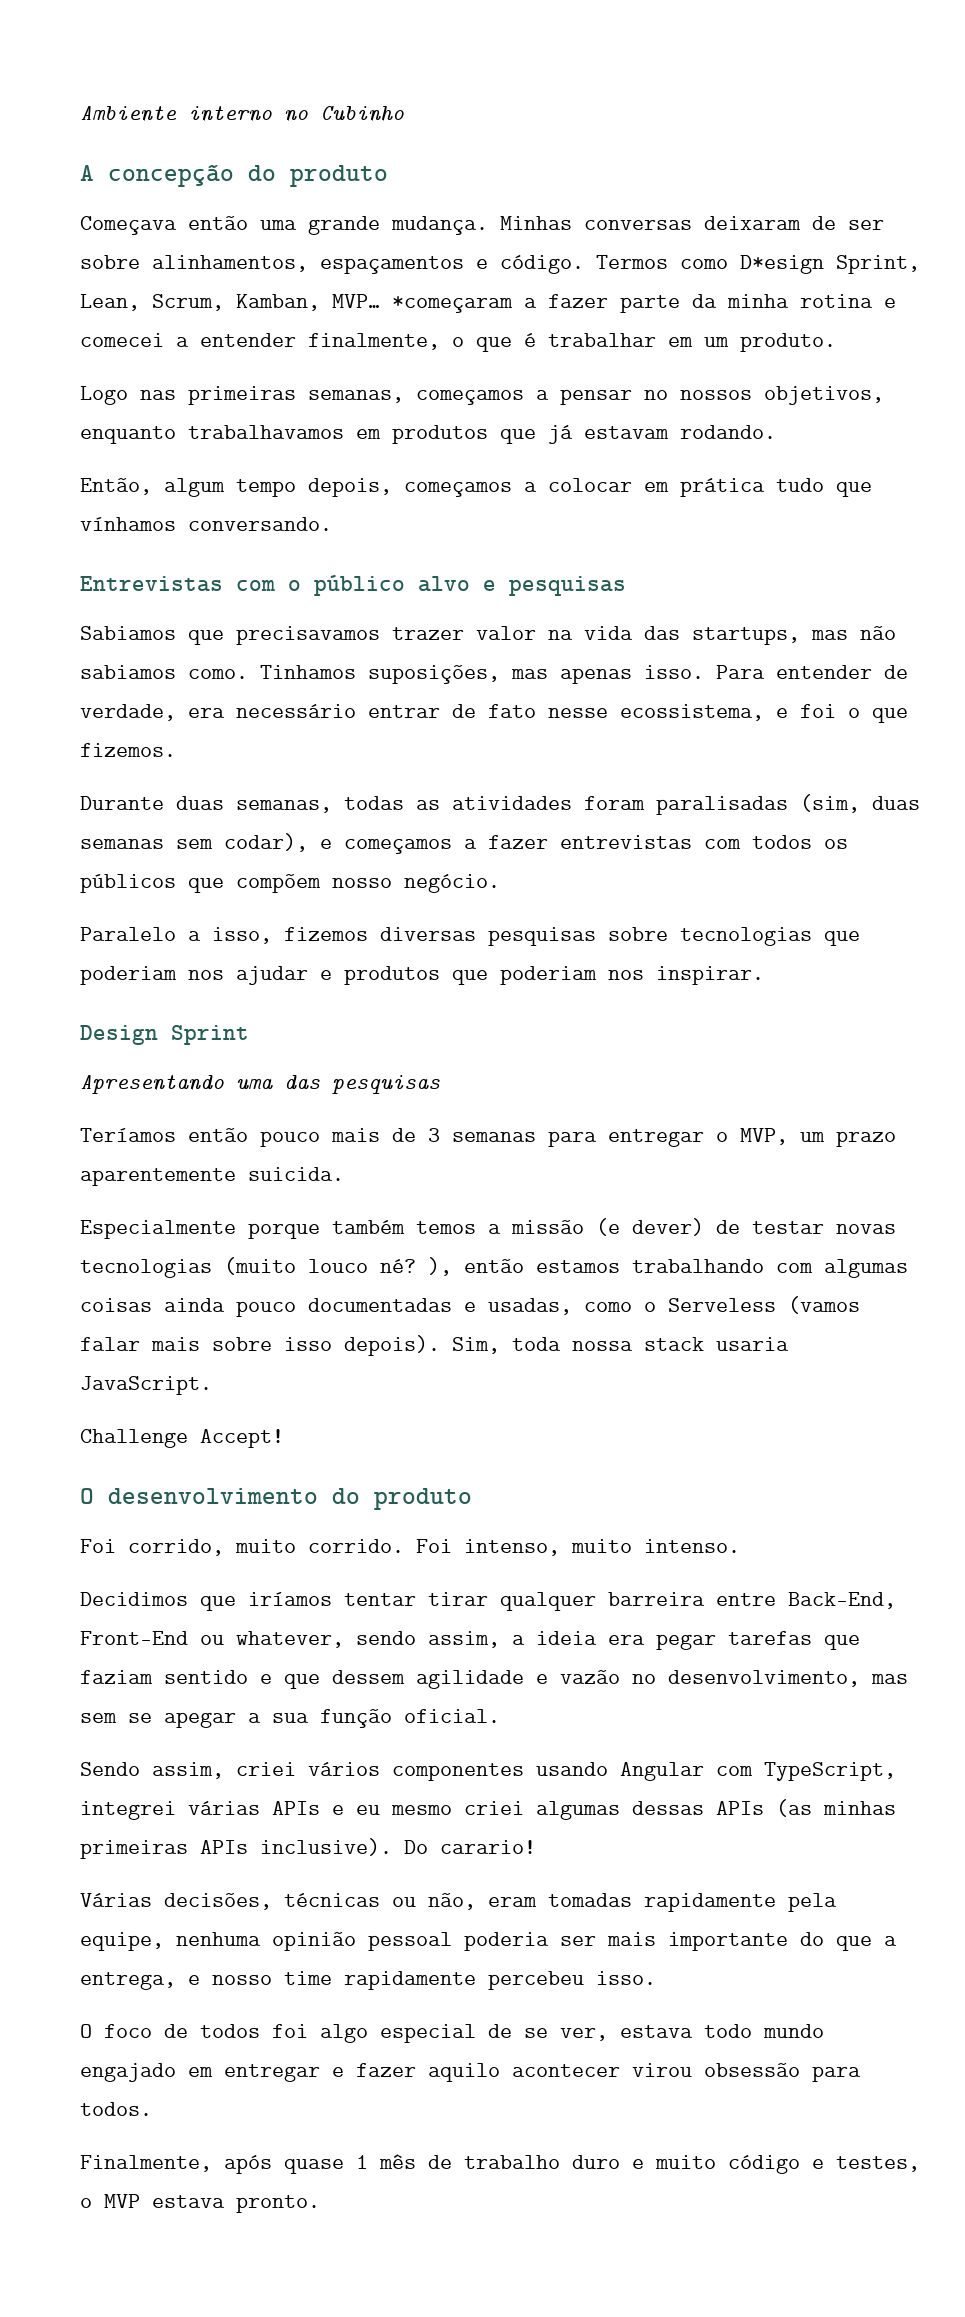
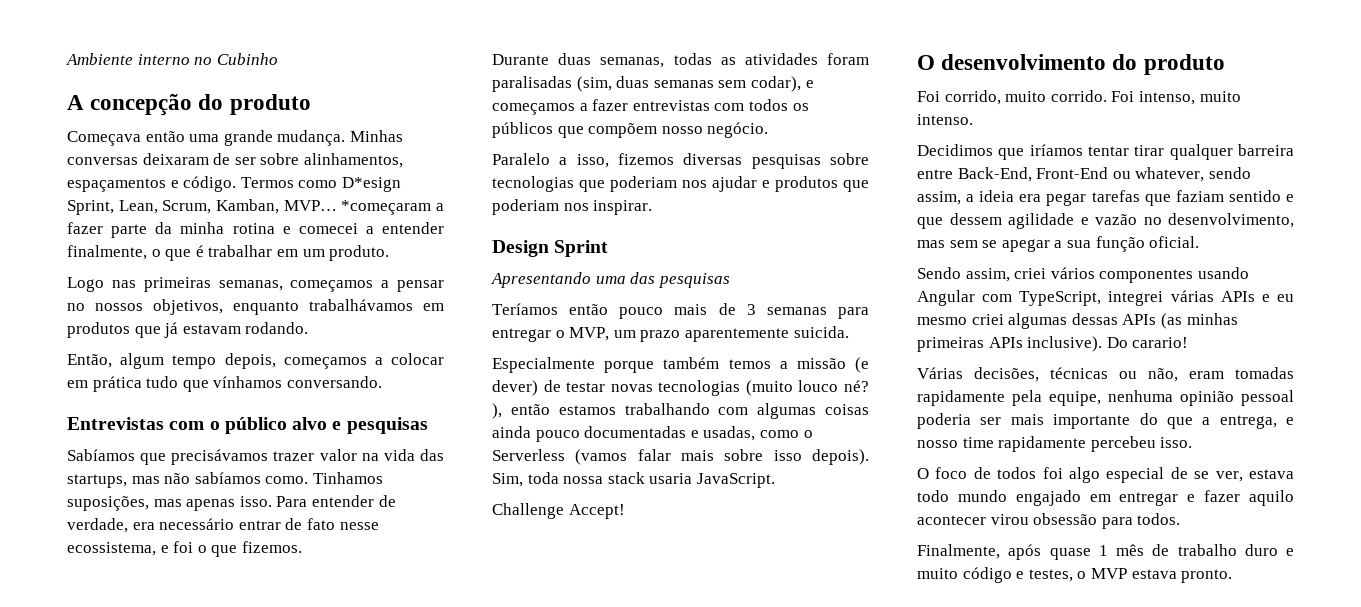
- Logo nas primeiras semanas, começamos a pensar no nossos objetivos, enquanto trabalhavamos em produtos que já estavam rodando.
+ Logo nas primeiras semanas, começamos a pensar no nossos objetivos, enquanto trabalhávamos em produtos que já estavam rodando.
- Sabiamos que precisavamos trazer valor na vida das startups, mas não sabiamos como.
+ Sabíamos que precisávamos trazer valor na vida das startups, mas não sabíamos como.
- Especialmente porque também temos a missão (e dever) de testar novas tecnologias (muito louco né? ), então estamos trabalhando com algumas coisas ainda pouco documentadas e usadas, como o Serveless (vamos falar mais sobre isso depois).
+ Especialmente porque também temos a missão (e dever) de testar novas tecnologias (muito louco né? ), então estamos trabalhando com algumas coisas ainda pouco documentadas e usadas, como o Serverless (vamos falar mais sobre isso depois).

